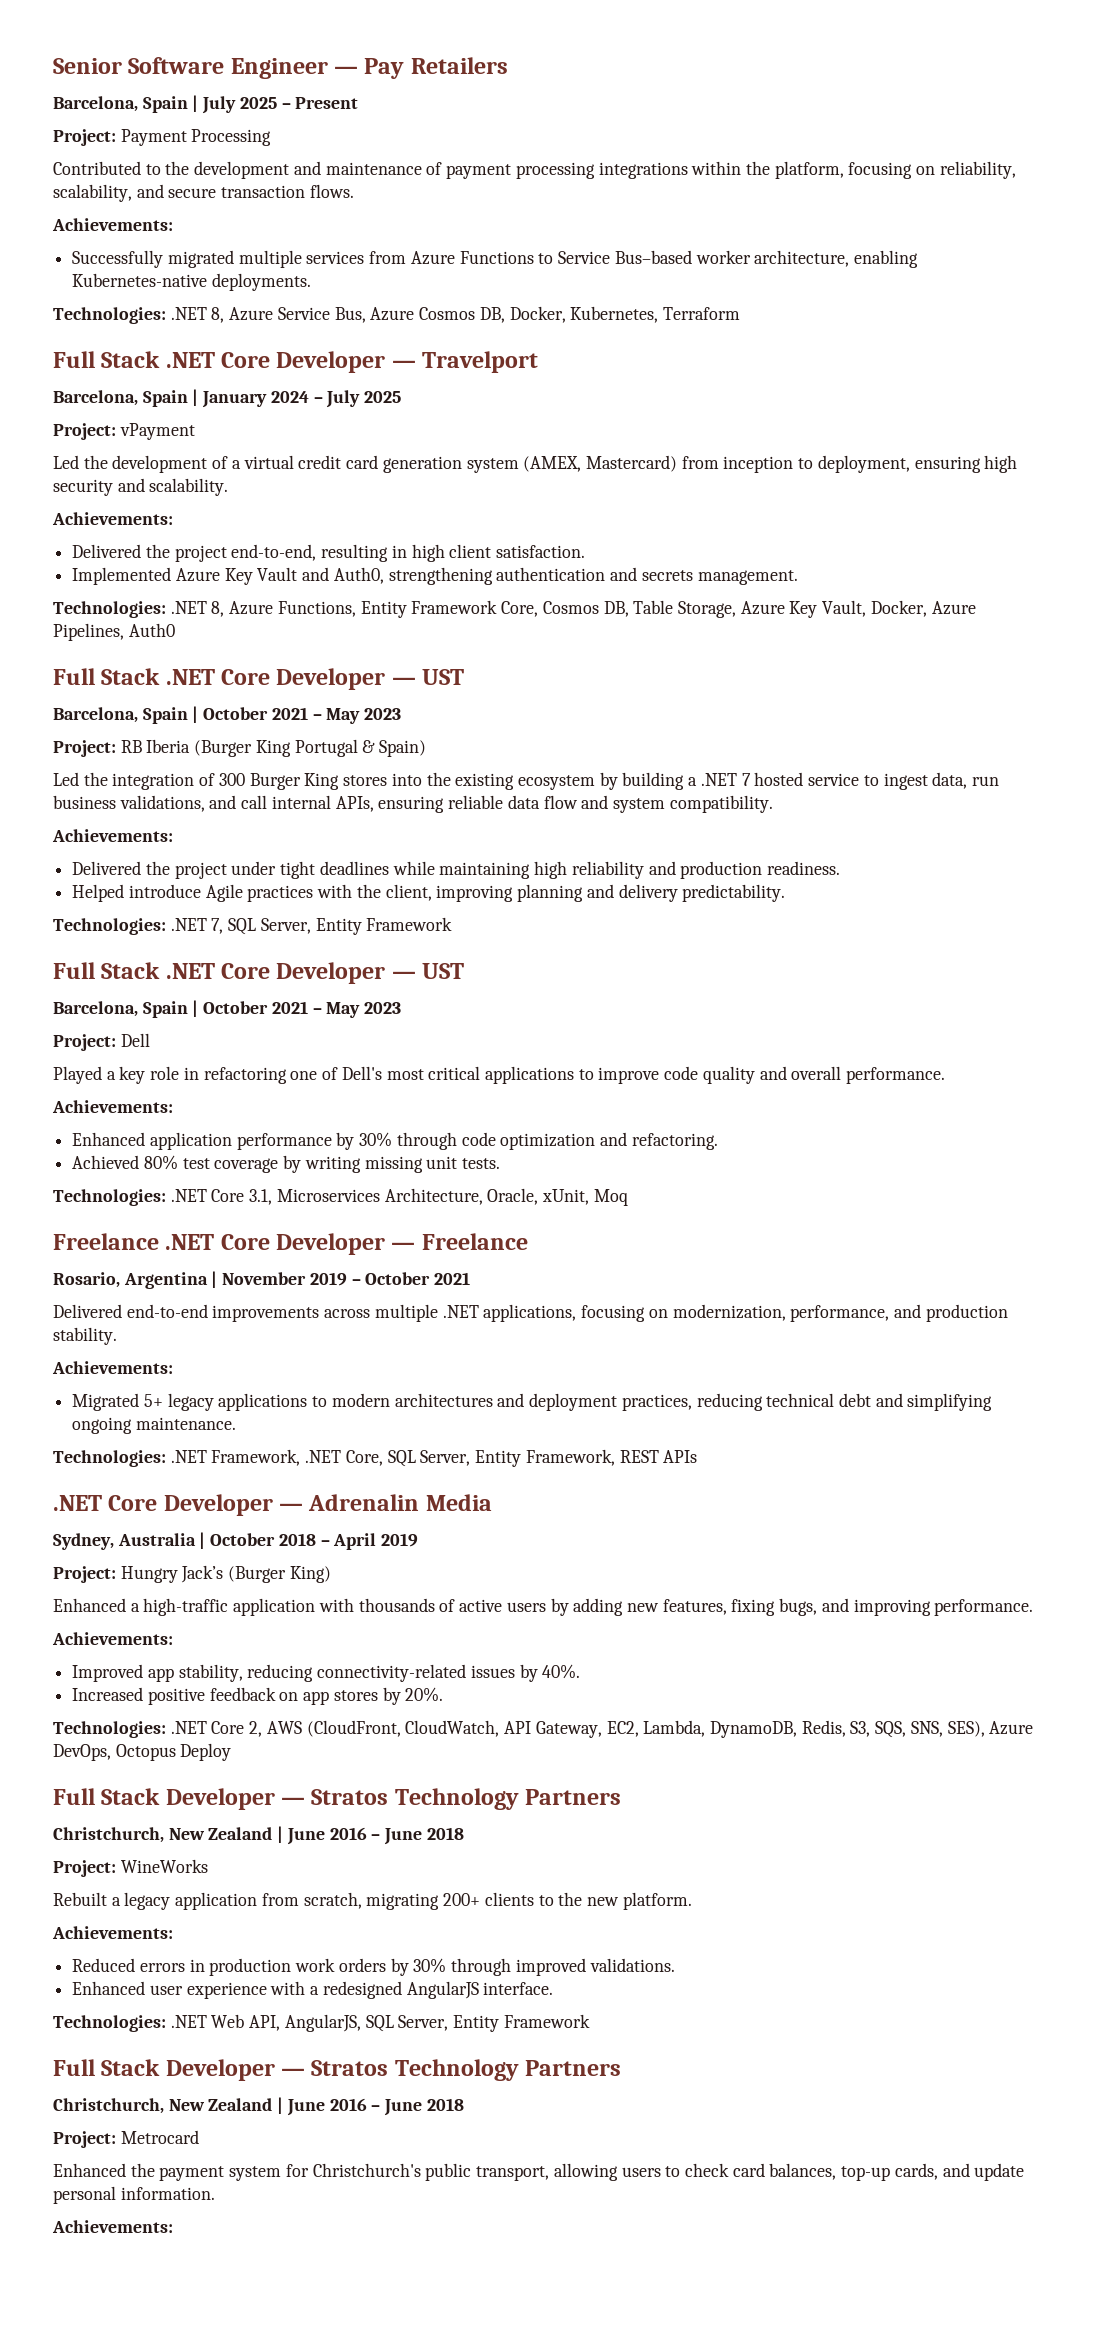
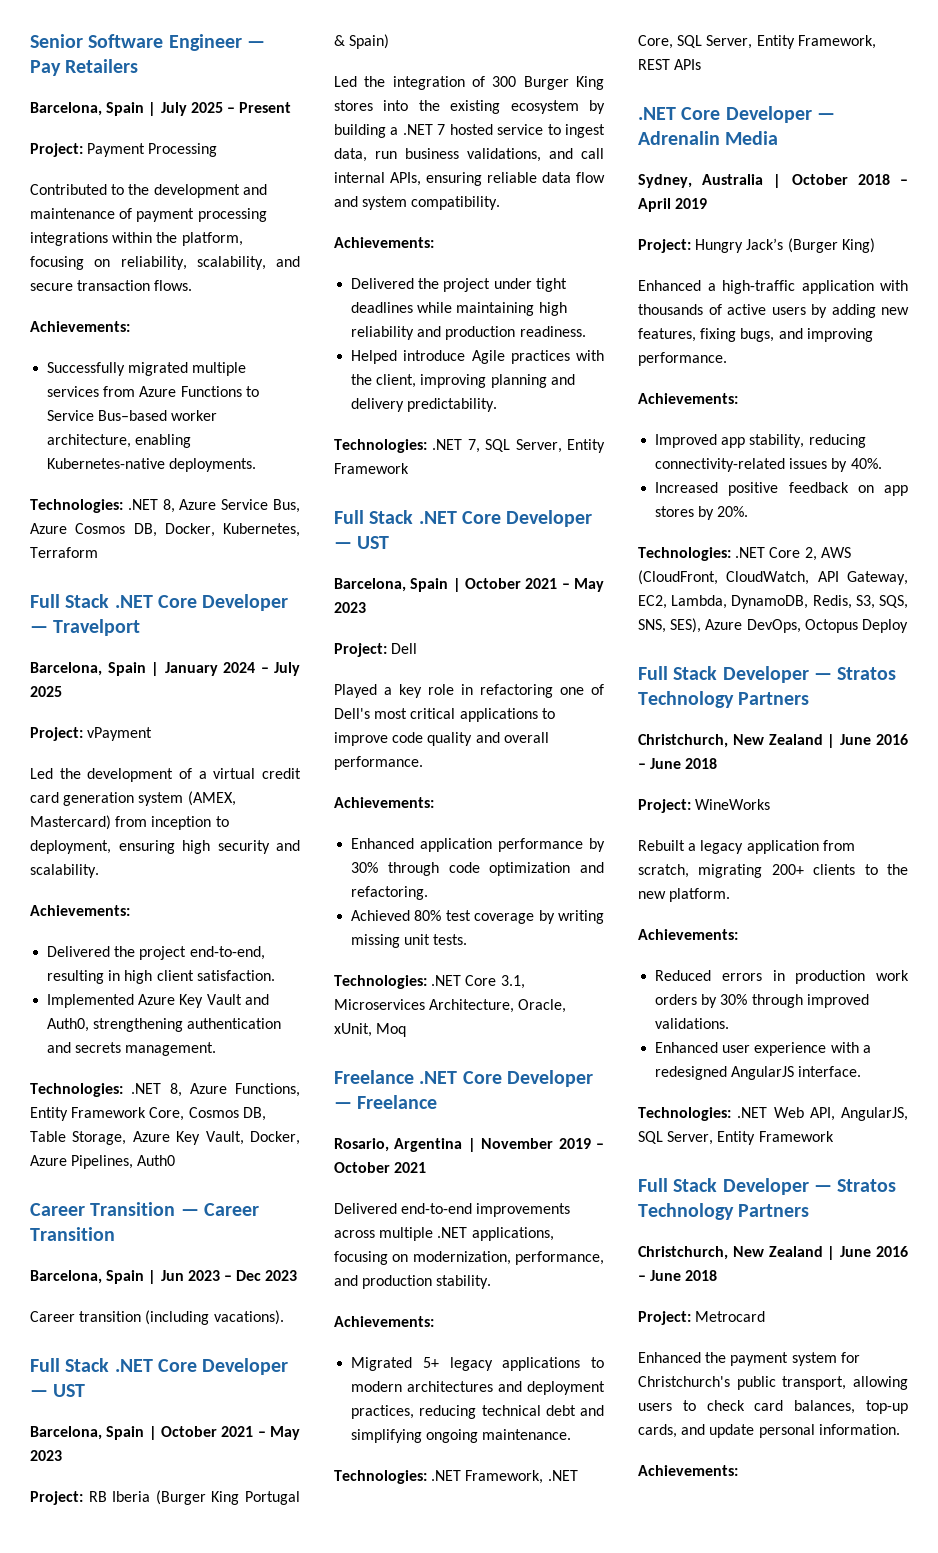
+ Career Transition — Career Transition
+ Barcelona, Spain | Jun 2023 – Dec 2023
+ Career transition (including vacations).

